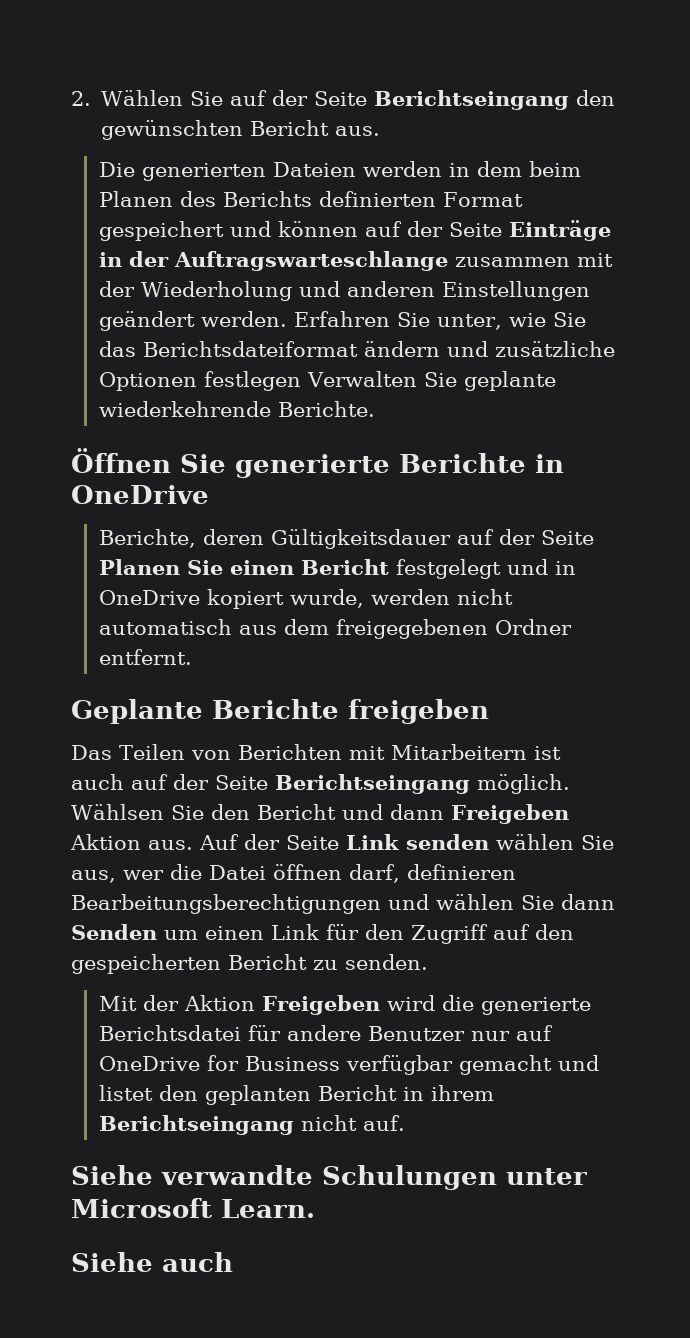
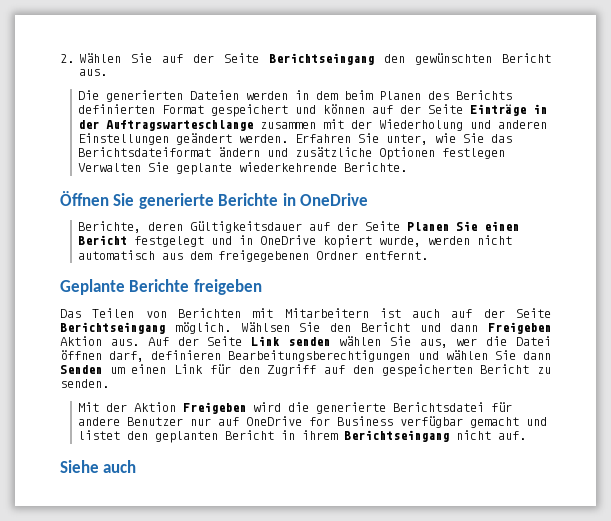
- Siehe verwandte Schulungen unter Microsoft Learn.

